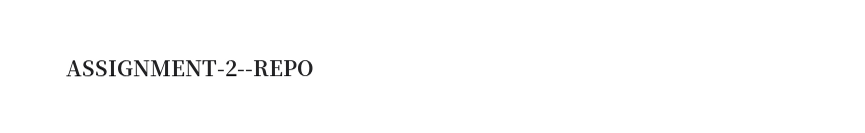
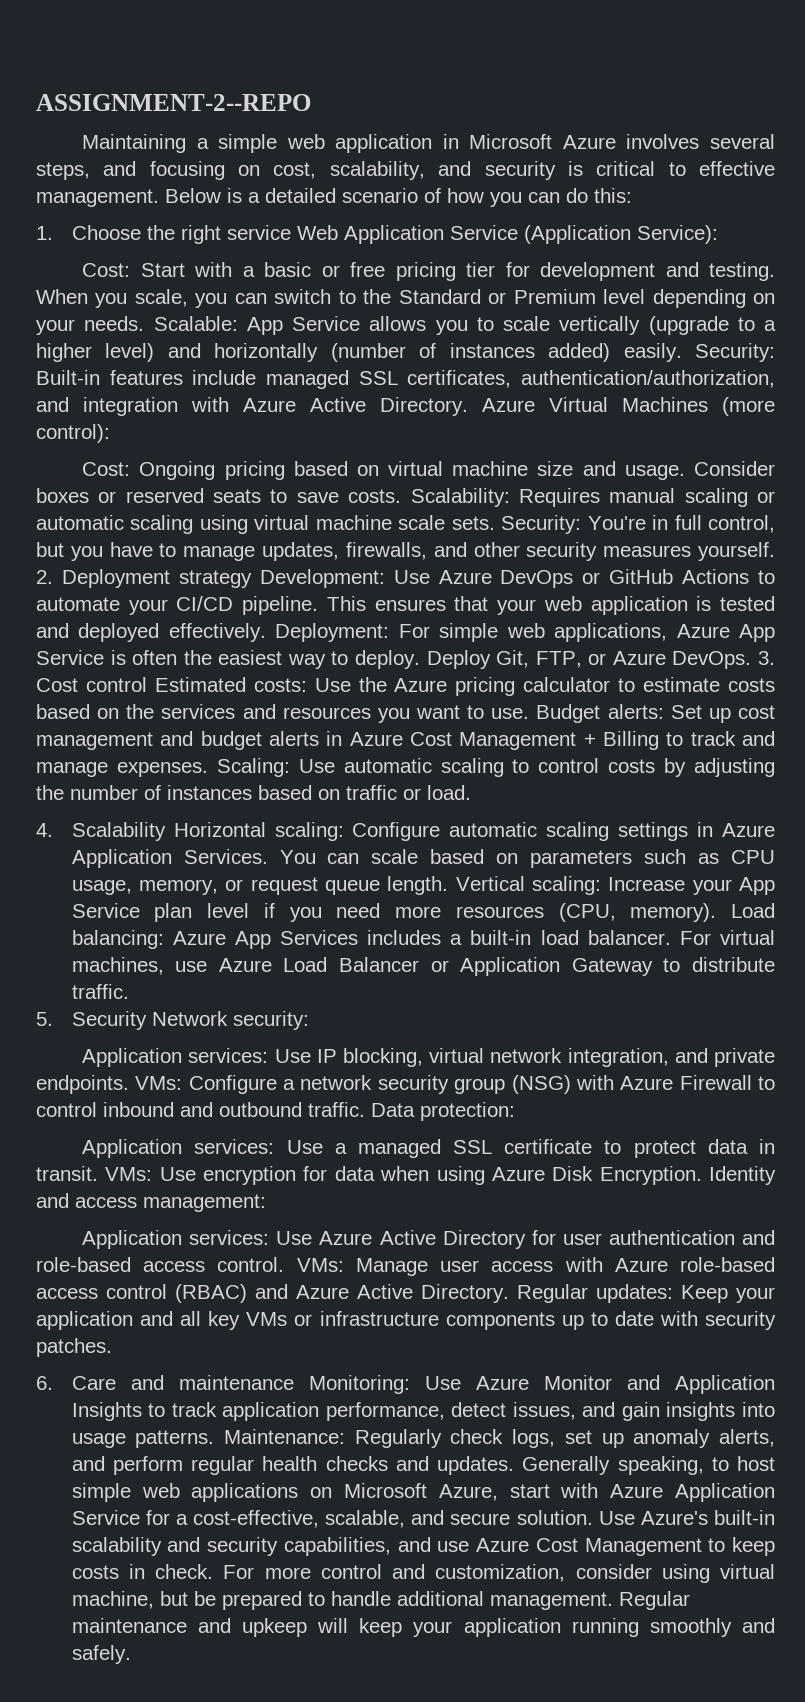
+ Maintaining a simple web application in Microsoft Azure involves several steps, and focusing on cost, scalability, and security is critical to effective management. Below is a detailed scenario of how you can do this:
+ 1. Choose the right service Web Application Service (Application Service):
+ Cost: Start with a basic or free pricing tier for development and testing. When you scale, you can switch to the Standard or Premium level depending on your needs. Scalable: App Service allows you to scale vertically (upgrade to a higher level) and horizontally (number of instances added) easily. Security: Built-in features include managed SSL certificates, authentication/authorization, and integration with Azure Active Directory. Azure Virtual Machines (more control):
+ Cost: Ongoing pricing based on virtual machine size and usage. Consider boxes or reserved seats to save costs. Scalability: Requires manual scaling or automatic scaling using virtual machine scale sets. Security: You're in full control, but you have to manage updates, firewalls, and other security measures yourself. 2. Deployment strategy Development: Use Azure DevOps or GitHub Actions to automate your CI/CD pipeline. This ensures that your web application is tested and deployed effectively. Deployment: For simple web applications, Azure App Service is often the easiest way to deploy. Deploy Git, FTP, or Azure DevOps. 3. Cost control Estimated costs: Use the Azure pricing calculator to estimate costs based on the services and resources you want to use. Budget alerts: Set up cost management and budget alerts in Azure Cost Management + Billing to track and manage expenses. Scaling: Use automatic scaling to control costs by adjusting the number of instances based on traffic or load.
+ 4. Scalability Horizontal scaling: Configure automatic scaling settings in Azure Application Services. You can scale based on parameters such as CPU usage, memory, or request queue length. Vertical scaling: Increase your App Service plan level if you need more resources (CPU, memory). Load balancing: Azure App Services includes a built-in load balancer. For virtual machines, use Azure Load Balancer or Application Gateway to distribute traffic.
+ 5. Security Network security:
+ Application services: Use IP blocking, virtual network integration, and private endpoints. VMs: Configure a network security group (NSG) with Azure Firewall to control inbound and outbound traffic. Data protection:
+ Application services: Use a managed SSL certificate to protect data in transit. VMs: Use encryption for data when using Azure Disk Encryption. Identity and access management:
+ Application services: Use Azure Active Directory for user authentication and role-based access control. VMs: Manage user access with Azure role-based access control (RBAC) and Azure Active Directory. Regular updates: Keep your application and all key VMs or infrastructure components up to date with security patches.
+ 6. Care and maintenance Monitoring: Use Azure Monitor and Application Insights to track application performance, detect issues, and gain insights into usage patterns. Maintenance: Regularly check logs, set up anomaly alerts, and perform regular health checks and updates. Generally speaking, to host simple web applications on Microsoft Azure, start with Azure Application Service for a cost-effective, scalable, and secure solution. Use Azure's built-in scalability and security capabilities, and use Azure Cost Management to keep costs in check. For more control and customization, consider using virtual machine, but be prepared to handle additional management. Regular maintenance and upkeep will keep your application running smoothly and safely.

